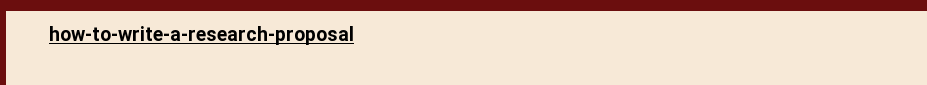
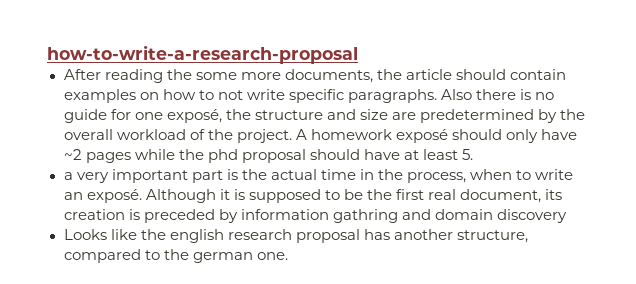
+ After reading the some more documents, the article should contain examples on how to not write specific paragraphs. Also there is no guide for one exposé, the structure and size are predetermined by the overall workload of the project. A homework exposé should only have ~2 pages while the phd proposal should have at least 5.
+ a very important part is the actual time in the process, when to write an exposé. Although it is supposed to be the first real document, its creation is preceded by information gathring and domain discovery
+ Looks like the english research proposal has another structure, compared to the german one.

